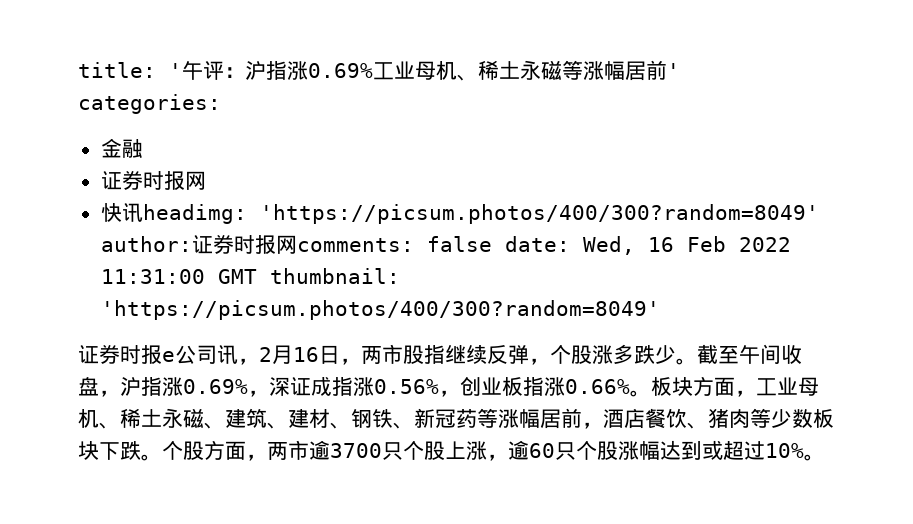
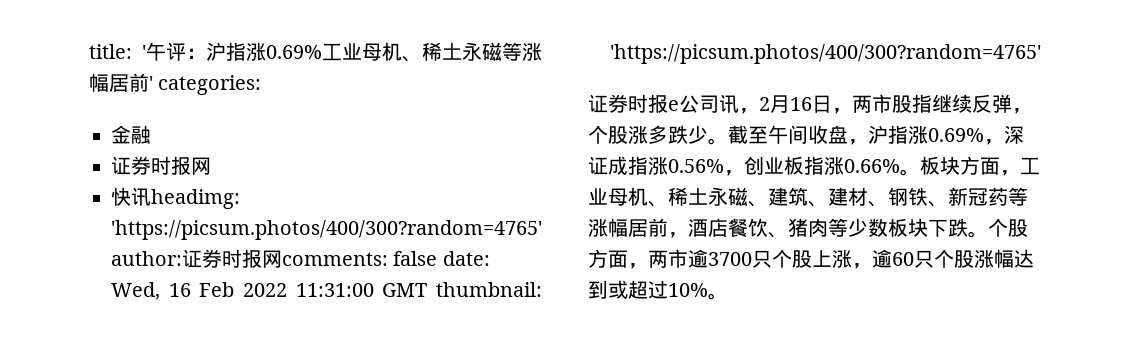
- 快讯headimg: 'https://picsum.photos/400/300?random=8049' author:证券时报网comments: false date: Wed, 16 Feb 2022 11:31:00 GMT thumbnail: 'https://picsum.photos/400/300?random=8049'
+ 快讯headimg: 'https://picsum.photos/400/300?random=4765' author:证券时报网comments: false date: Wed, 16 Feb 2022 11:31:00 GMT thumbnail: 'https://picsum.photos/400/300?random=4765'

